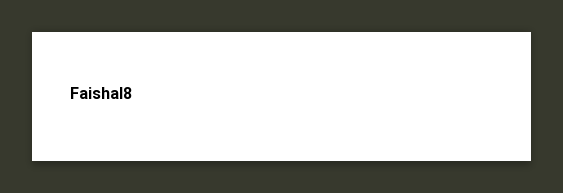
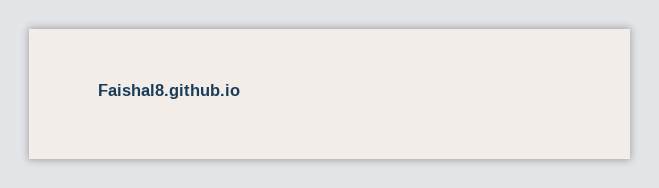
- Faishal8
+ Faishal8.github.io

